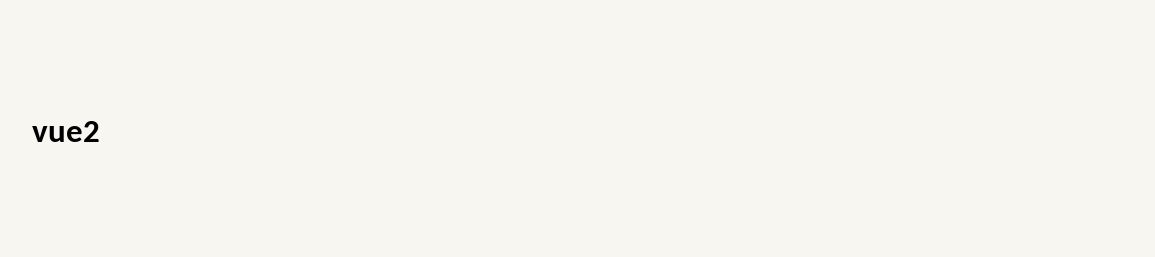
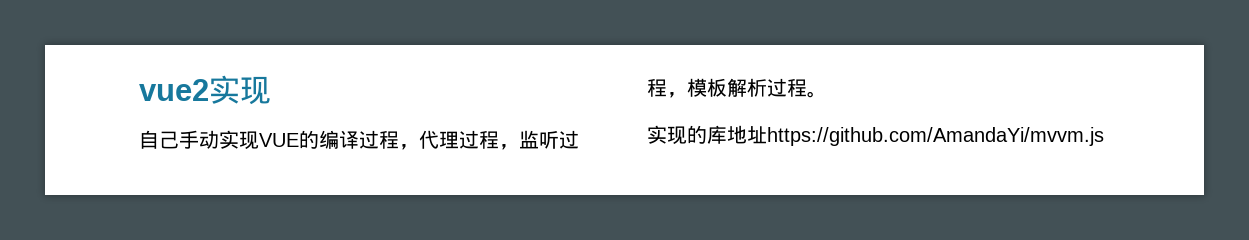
- vue2
+ vue2实现
+ 自己手动实现VUE的编译过程，代理过程，监听过程，模板解析过程。
+ 实现的库地址https://github.com/AmandaYi/mvvm.js

